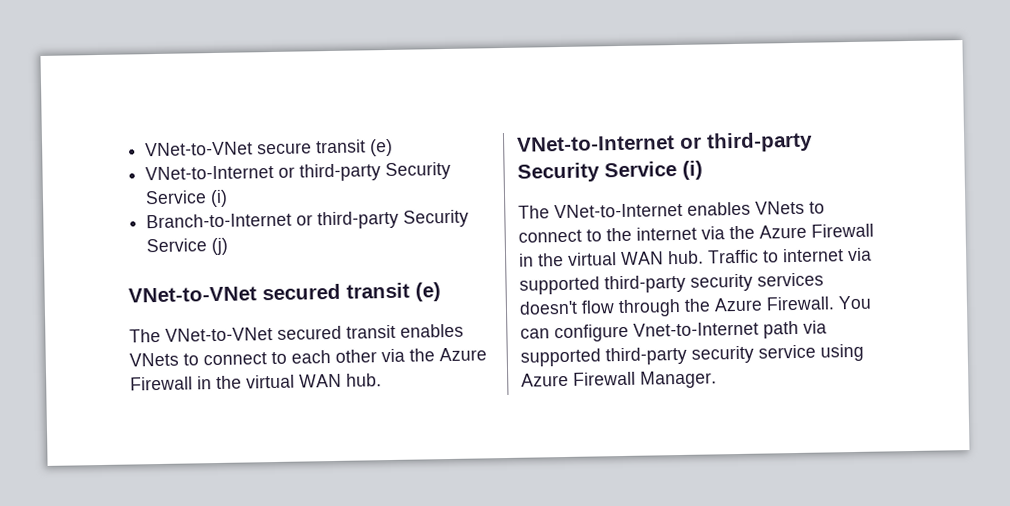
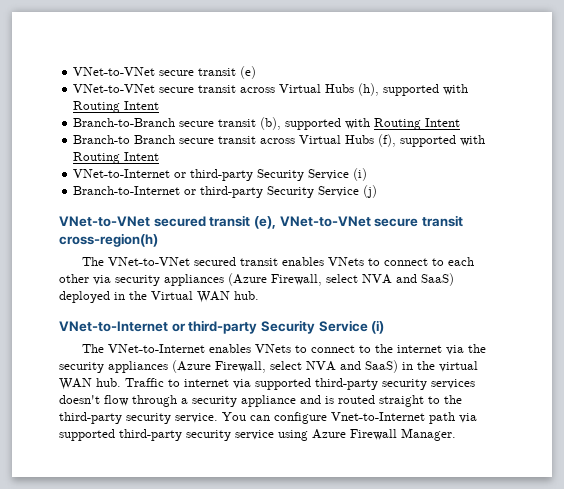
+ VNet-to-VNet secure transit across Virtual Hubs (h), supported with Routing Intent
+ Branch-to-Branch secure transit (b), supported with Routing Intent
+ Branch-to Branch secure transit across Virtual Hubs (f), supported with Routing Intent
- VNet-to-VNet secured transit (e)
+ VNet-to-VNet secured transit (e), VNet-to-VNet secure transit cross-region(h)
- The VNet-to-VNet secured transit enables VNets to connect to each other via the Azure Firewall in the virtual WAN hub.
+ The VNet-to-VNet secured transit enables VNets to connect to each other via security appliances (Azure Firewall, select NVA and SaaS) deployed in the Virtual WAN hub.
- The VNet-to-Internet enables VNets to connect to the internet via the Azure Firewall in the virtual WAN hub.
+ The VNet-to-Internet enables VNets to connect to the internet via the security appliances (Azure Firewall, select NVA and SaaS) in the virtual WAN hub.
- Traffic to internet via supported third-party security services doesn't flow through the Azure Firewall.
+ Traffic to internet via supported third-party security services doesn't flow through a security appliance and is routed straight to the third-party security service.

